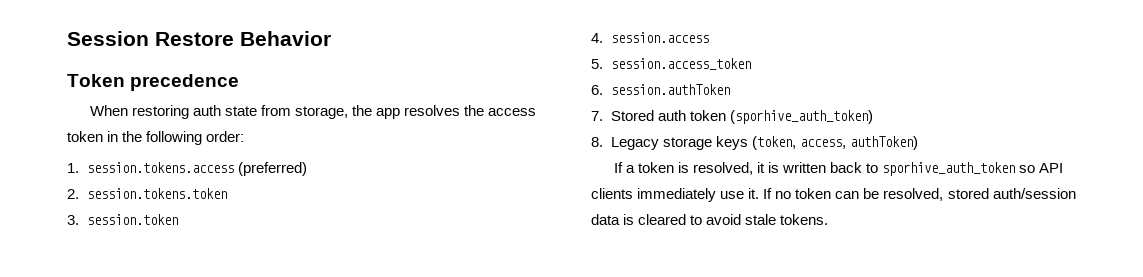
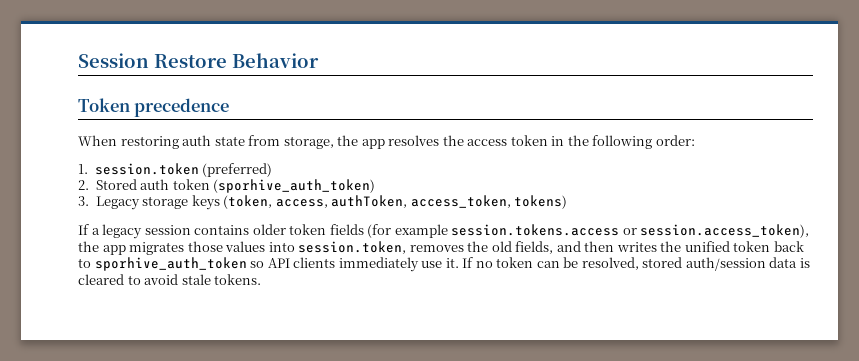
- 1. session.tokens.access (preferred)
+ 1. session.token (preferred)
- 2. session.tokens.token
- 3. session.token
- 4. session.access
- 5. session.access_token
- 6. session.authToken
- 7. Stored auth token (sporhive_auth_token)
+ 2. Stored auth token (sporhive_auth_token)
- 8. Legacy storage keys (token, access, authToken)
+ 3. Legacy storage keys (token, access, authToken, access_token, tokens)
- If a token is resolved, it is written back to sporhive_auth_token so API clients immediately use it.
+ If a legacy session contains older token fields (for example session.tokens.access or session.access_token), the app migrates those values into session.token, removes the old fields, and then writes the unified token back to sporhive_auth_token so API clients immediately use it.

